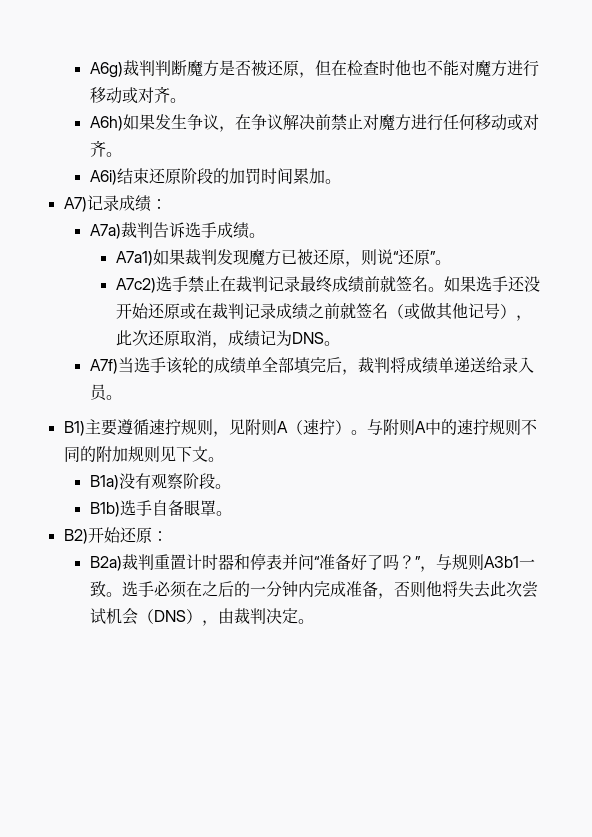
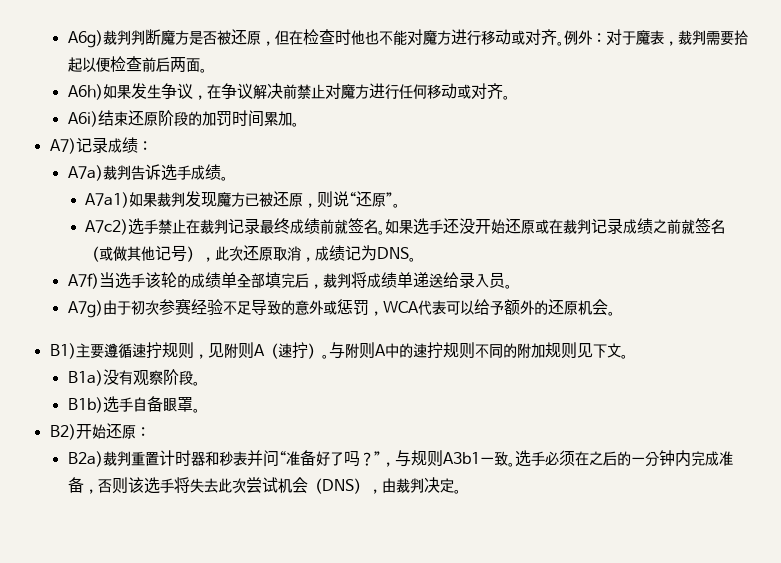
+ 例外：对于魔表，裁判需要拾起以便检查前后两面。
+ A7g)由于初次参赛经验不足导致的意外或惩罚，WCA代表可以给予额外的还原机会。
- B2a)裁判重置计时器和停表并问“准备好了吗？”，与规则A3b1一致。
+ B2a)裁判重置计时器和秒表并问“准备好了吗？”，与规则A3b1一致。
- 选手必须在之后的一分钟内完成准备，否则他将失去此次尝试机会（DNS），由裁判决定。
+ 选手必须在之后的一分钟内完成准备，否则该选手将失去此次尝试机会（DNS），由裁判决定。

